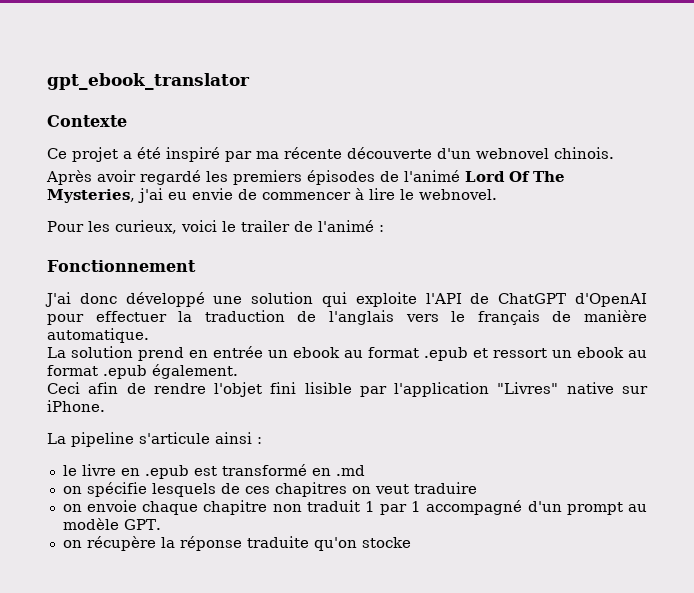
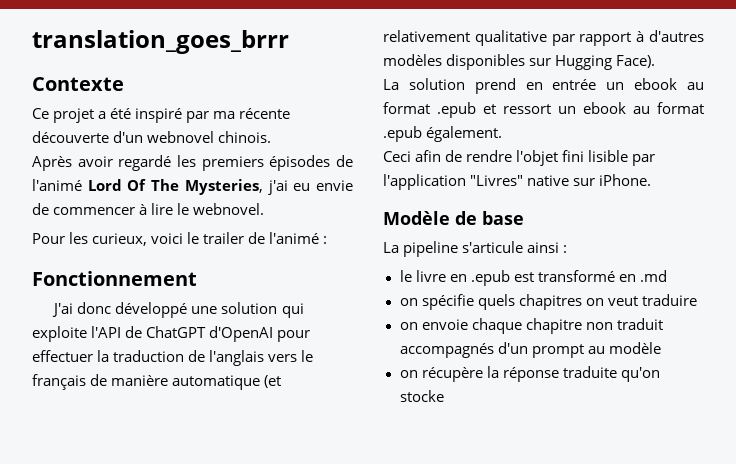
- gpt_ebook_translator
+ translation_goes_brrr
- J'ai donc développé une solution qui exploite l'API de ChatGPT d'OpenAI pour effectuer la traduction de l'anglais vers le français de manière automatique.
+ J'ai donc développé une solution qui exploite l'API de ChatGPT d'OpenAI pour effectuer la traduction de l'anglais vers le français de manière automatique (et relativement qualitative par rapport à d'autres modèles disponibles sur Hugging Face).
+ Modèle de base
- on spécifie lesquels de ces chapitres on veut traduire
+ on spécifie quels chapitres on veut traduire
- on envoie chaque chapitre non traduit 1 par 1 accompagné d'un prompt au modèle GPT.
+ on envoie chaque chapitre non traduit accompagnés d'un prompt au modèle

